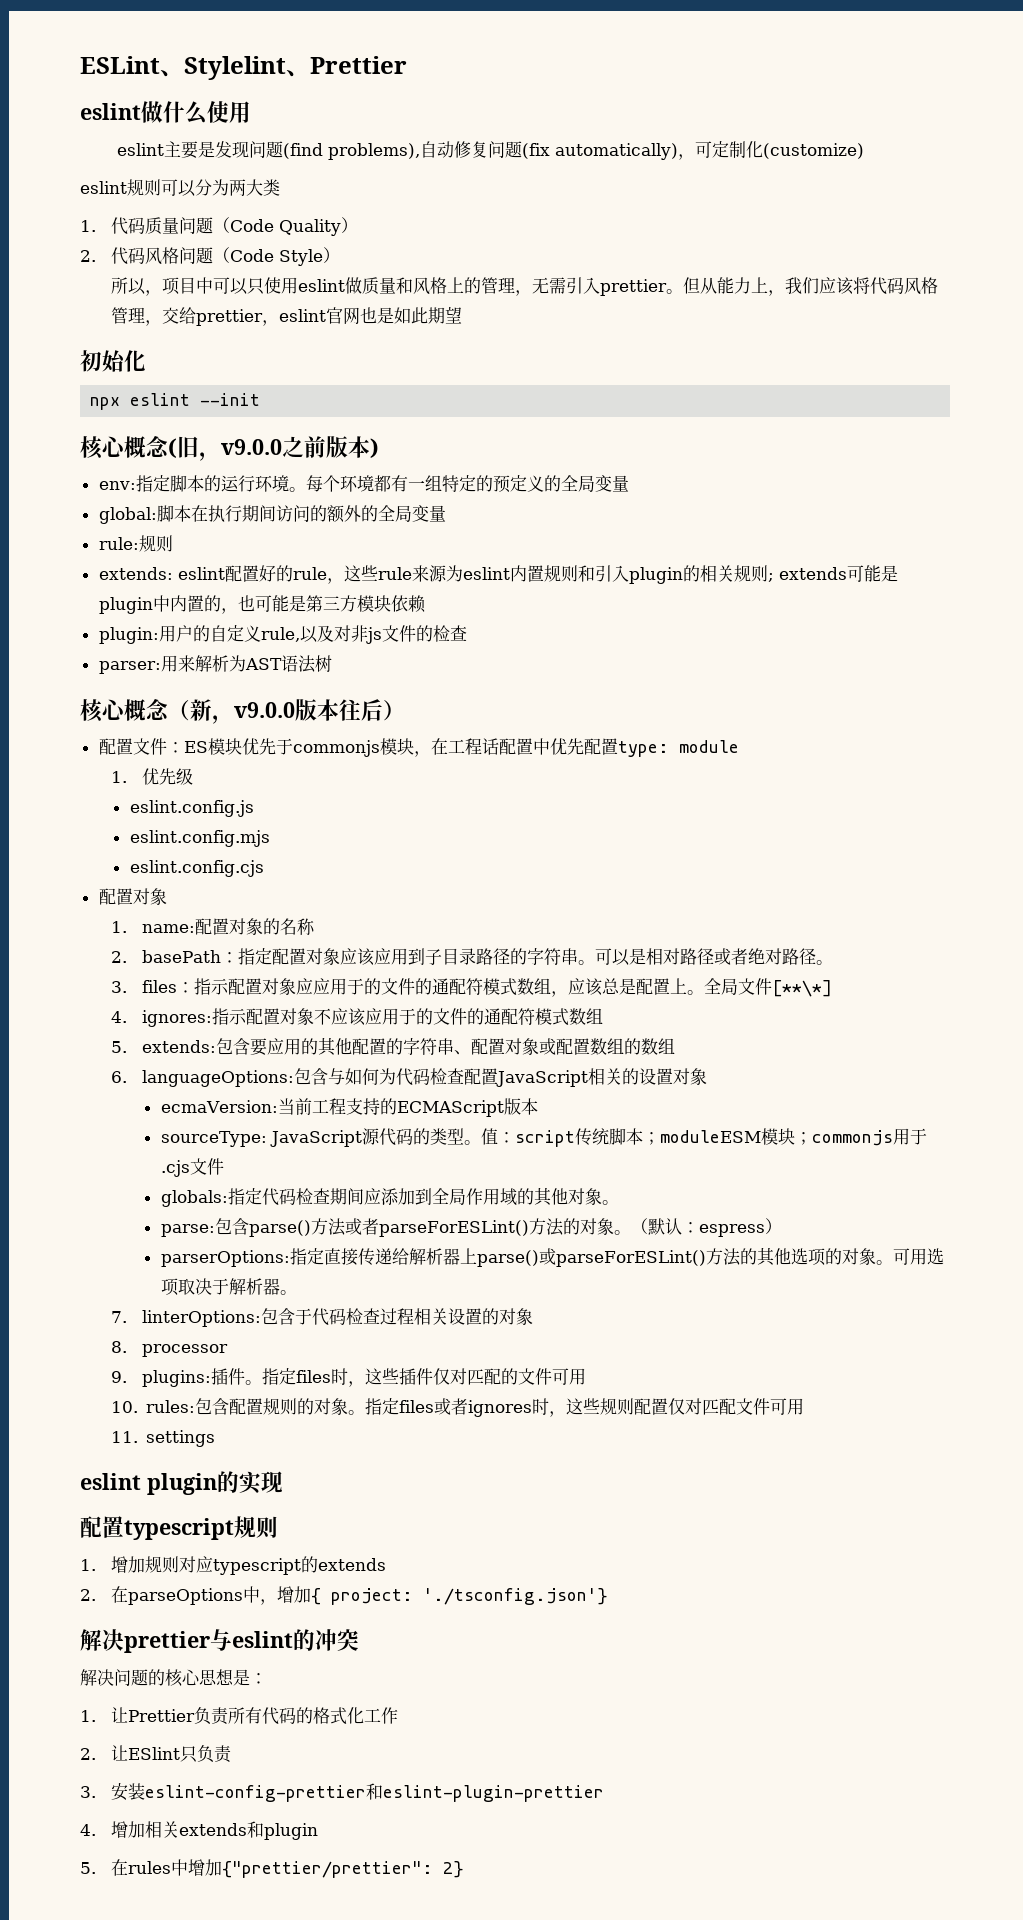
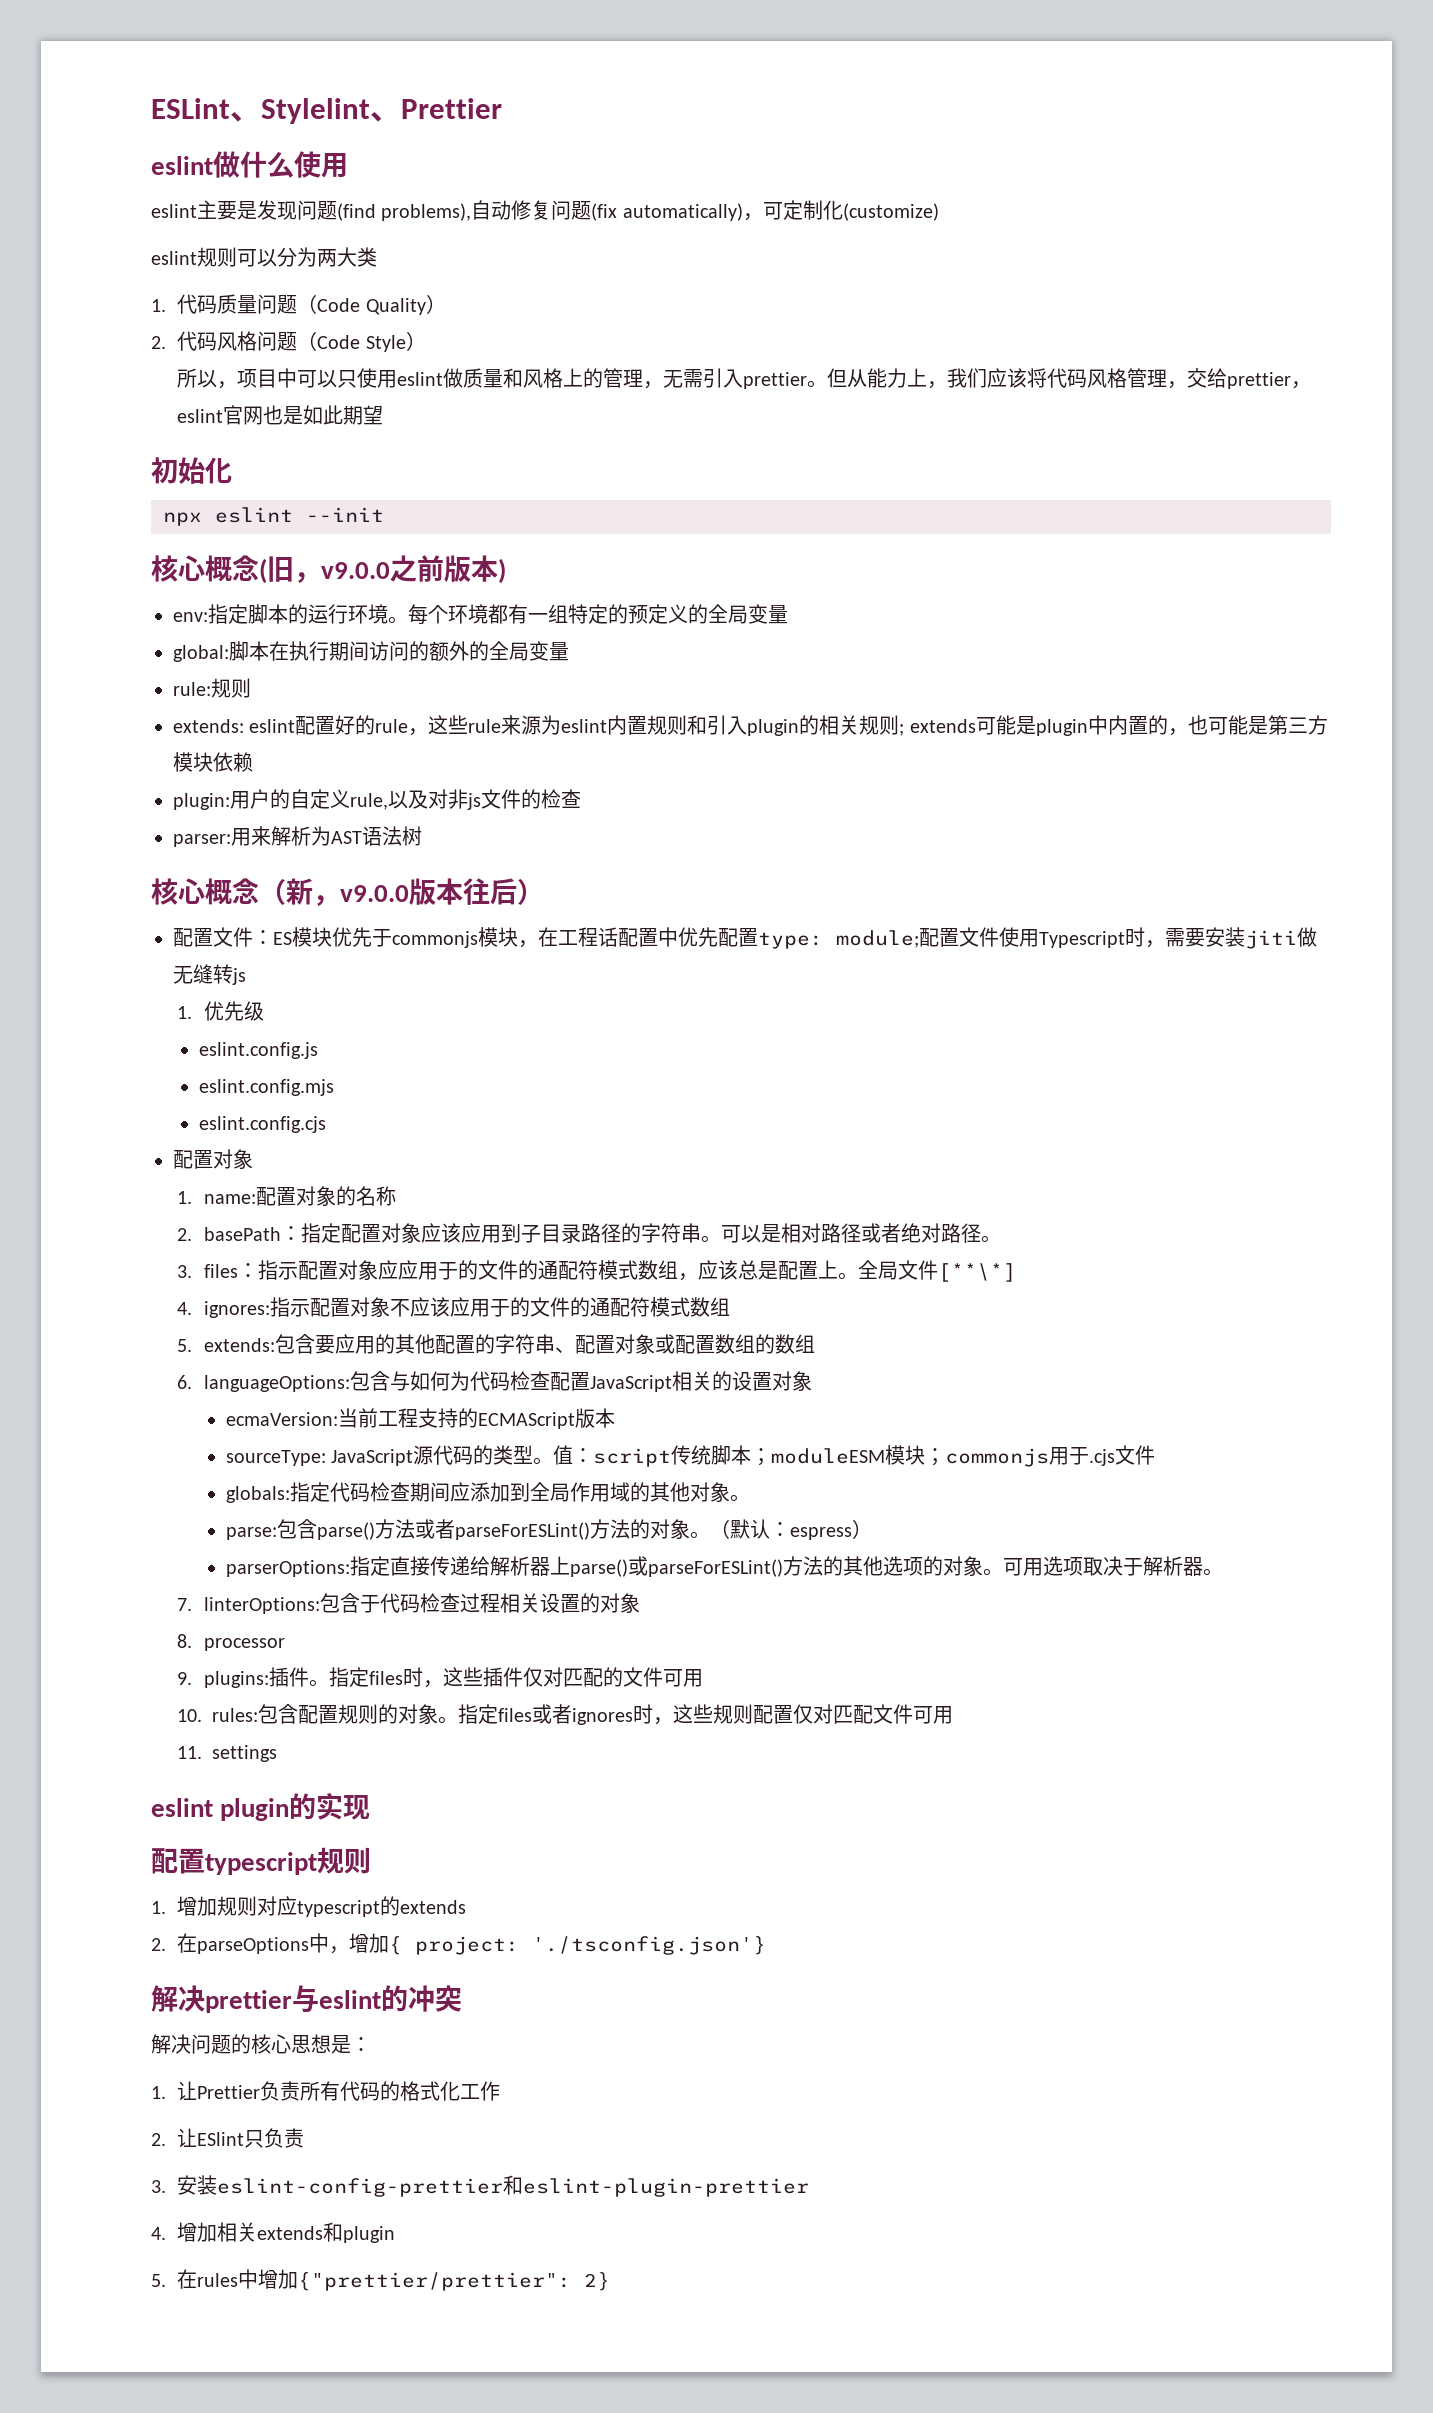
- 配置文件：ES模块优先于commonjs模块，在工程话配置中优先配置type: module
+ 配置文件：ES模块优先于commonjs模块，在工程话配置中优先配置type: module;配置文件使用Typescript时，需要安装jiti做无缝转js

